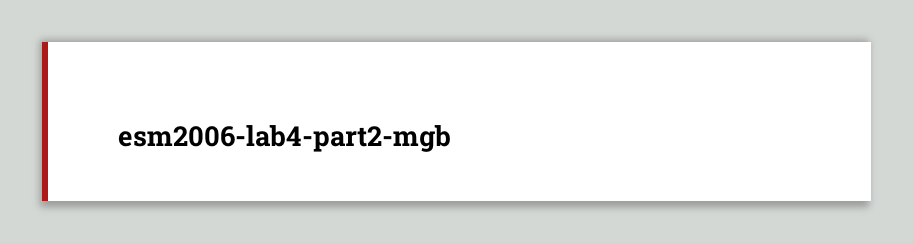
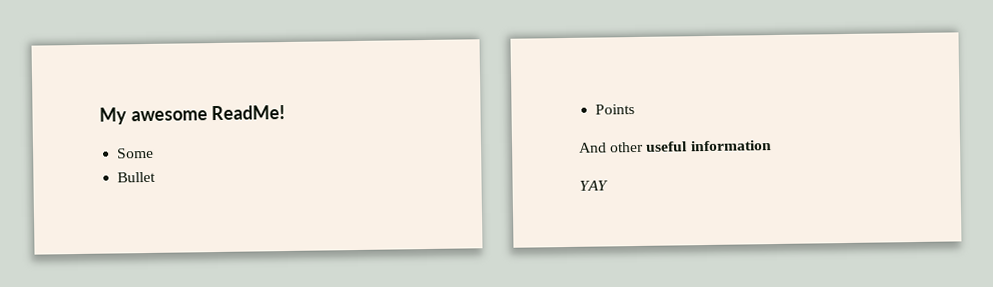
- esm2006-lab4-part2-mgb
+ My awesome ReadMe!
+ Some
+ Bullet
+ Points
+ And other useful information
+ YAY

